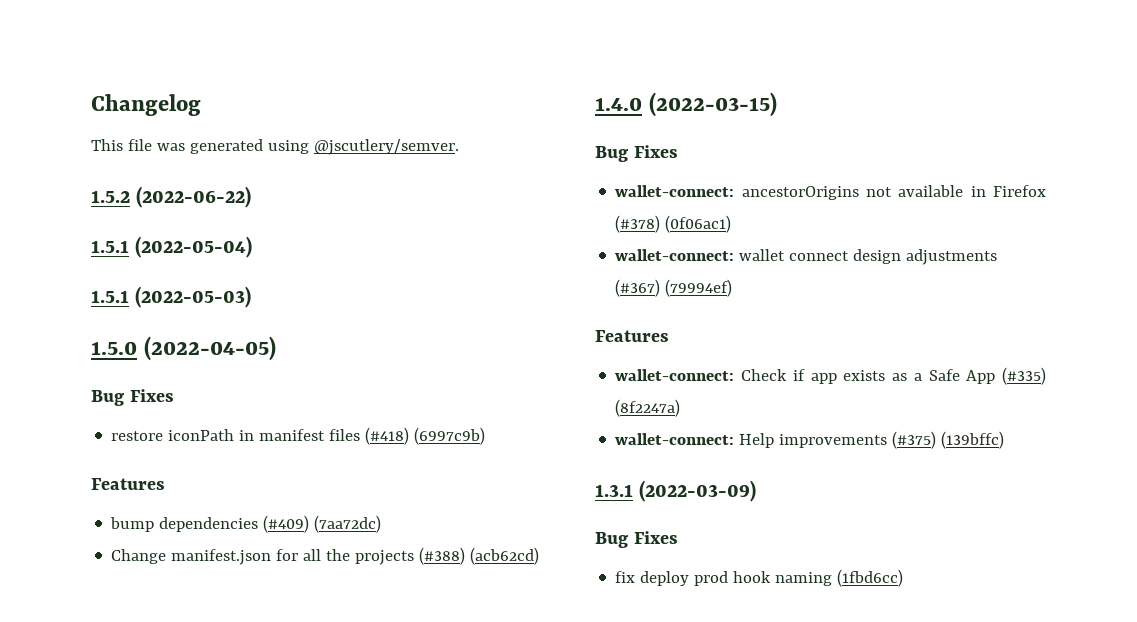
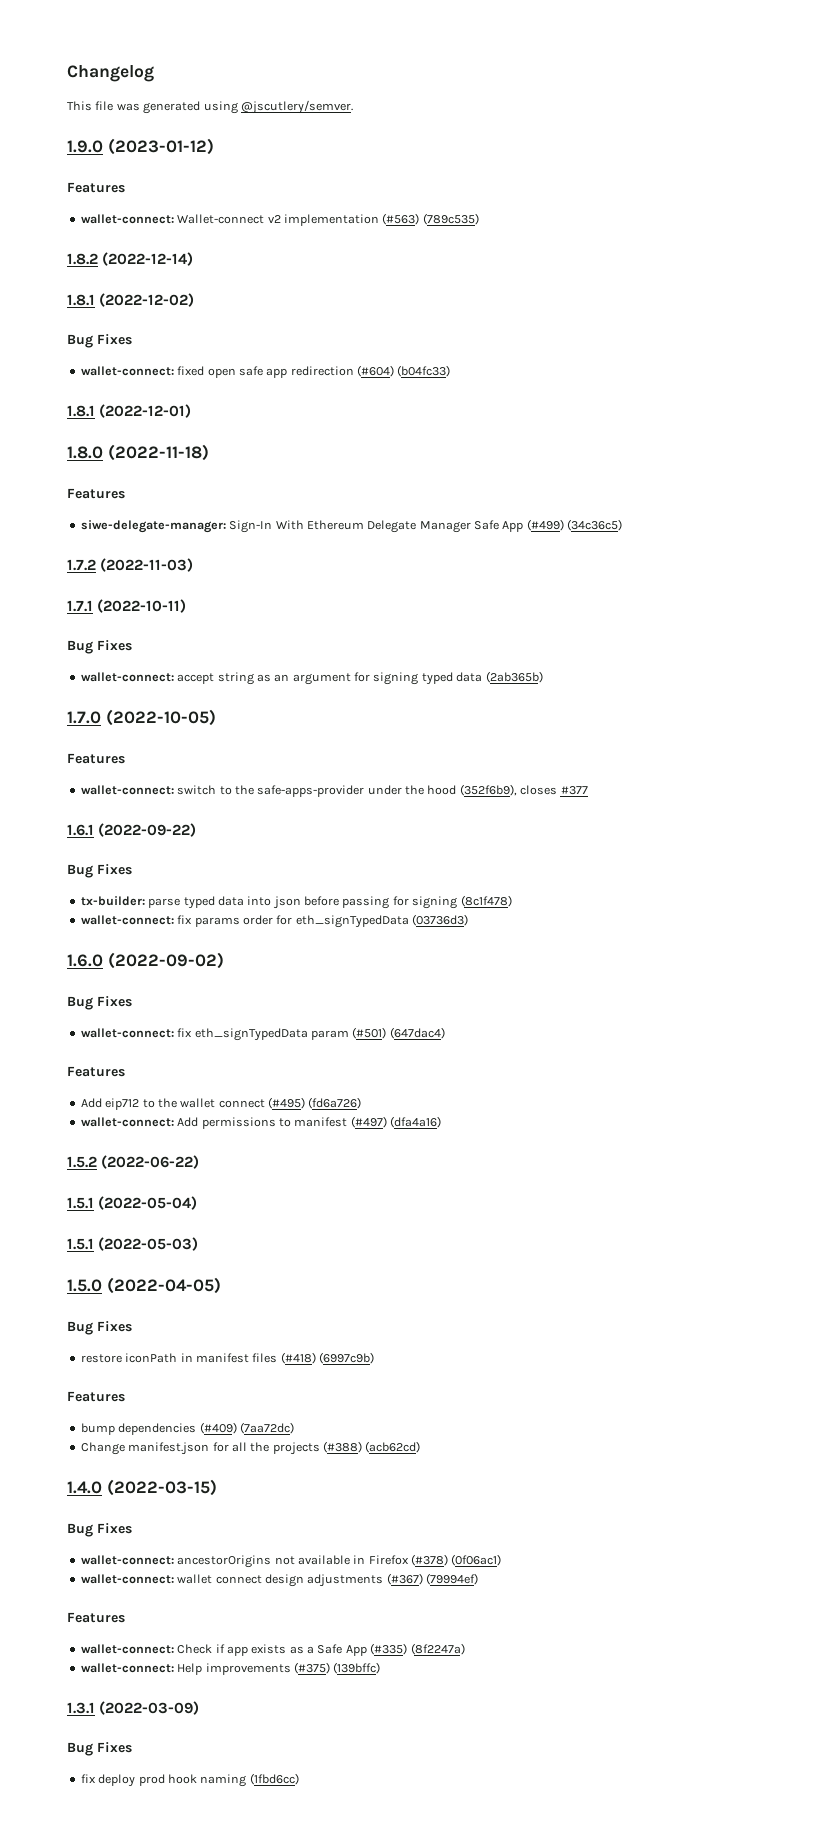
+ 1.9.0 (2023-01-12)
+ Features
+ wallet-connect: Wallet-connect v2 implementation (#563) (789c535)
+ 1.8.2 (2022-12-14)
+ 1.8.1 (2022-12-02)
+ Bug Fixes
+ wallet-connect: fixed open safe app redirection (#604) (b04fc33)
+ 1.8.1 (2022-12-01)
+ 1.8.0 (2022-11-18)
+ Features
+ siwe-delegate-manager: Sign-In With Ethereum Delegate Manager Safe App (#499) (34c36c5)
+ 1.7.2 (2022-11-03)
+ 1.7.1 (2022-10-11)
+ Bug Fixes
+ wallet-connect: accept string as an argument for signing typed data (2ab365b)
+ 1.7.0 (2022-10-05)
+ Features
+ wallet-connect: switch to the safe-apps-provider under the hood (352f6b9), closes #377
+ 1.6.1 (2022-09-22)
+ Bug Fixes
+ tx-builder: parse typed data into json before passing for signing (8c1f478)
+ wallet-connect: fix params order for eth_signTypedData (03736d3)
+ 1.6.0 (2022-09-02)
+ Bug Fixes
+ wallet-connect: fix eth_signTypedData param (#501) (647dac4)
+ Features
+ Add eip712 to the wallet connect (#495) (fd6a726)
+ wallet-connect: Add permissions to manifest (#497) (dfa4a16)

